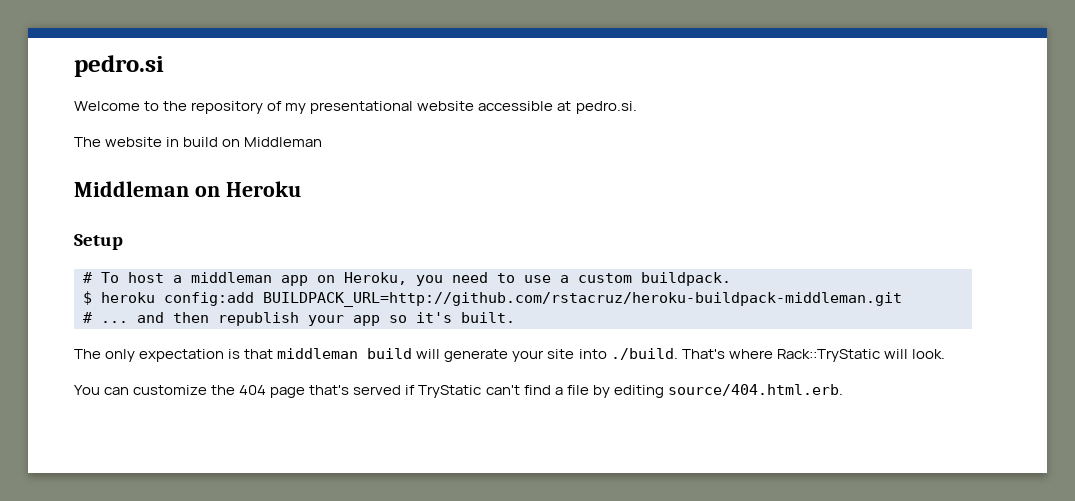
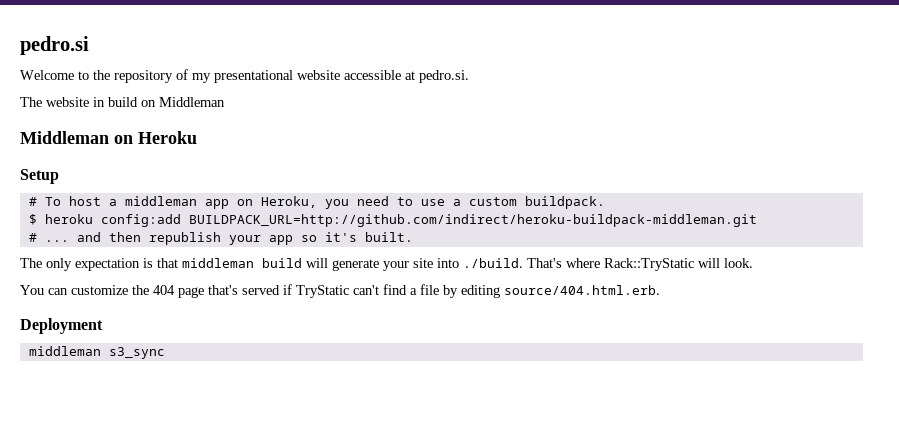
- $ heroku config:add BUILDPACK_URL=http://github.com/rstacruz/heroku-buildpack-middleman.git
+ $ heroku config:add BUILDPACK_URL=http://github.com/indirect/heroku-buildpack-middleman.git
+ Deployment
+ middleman s3_sync

